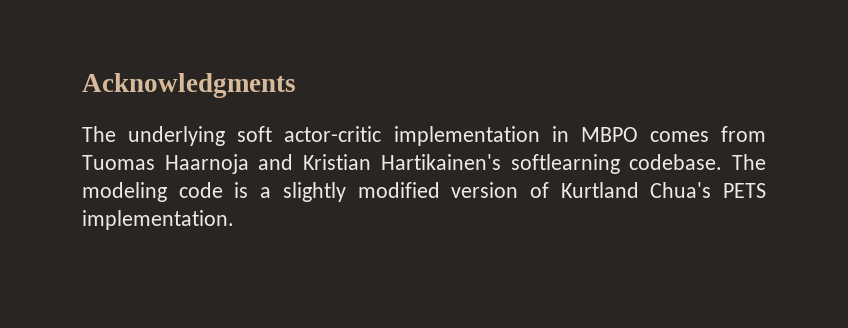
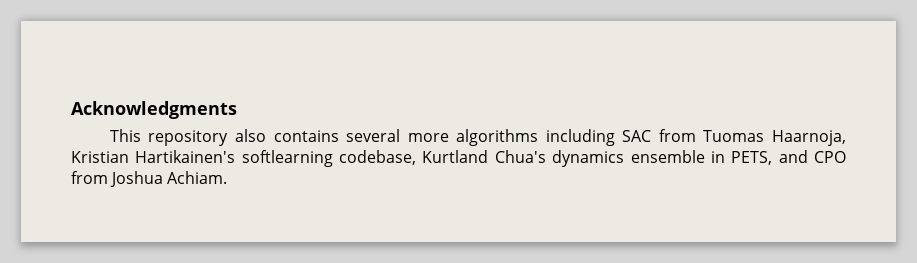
- The underlying soft actor-critic implementation in MBPO comes from Tuomas Haarnoja and Kristian Hartikainen's softlearning codebase. The modeling code is a slightly modified version of Kurtland Chua's PETS implementation.
+ This repository also contains several more algorithms including SAC from Tuomas Haarnoja, Kristian Hartikainen's softlearning codebase, Kurtland Chua's dynamics ensemble in PETS, and CPO from Joshua Achiam.

